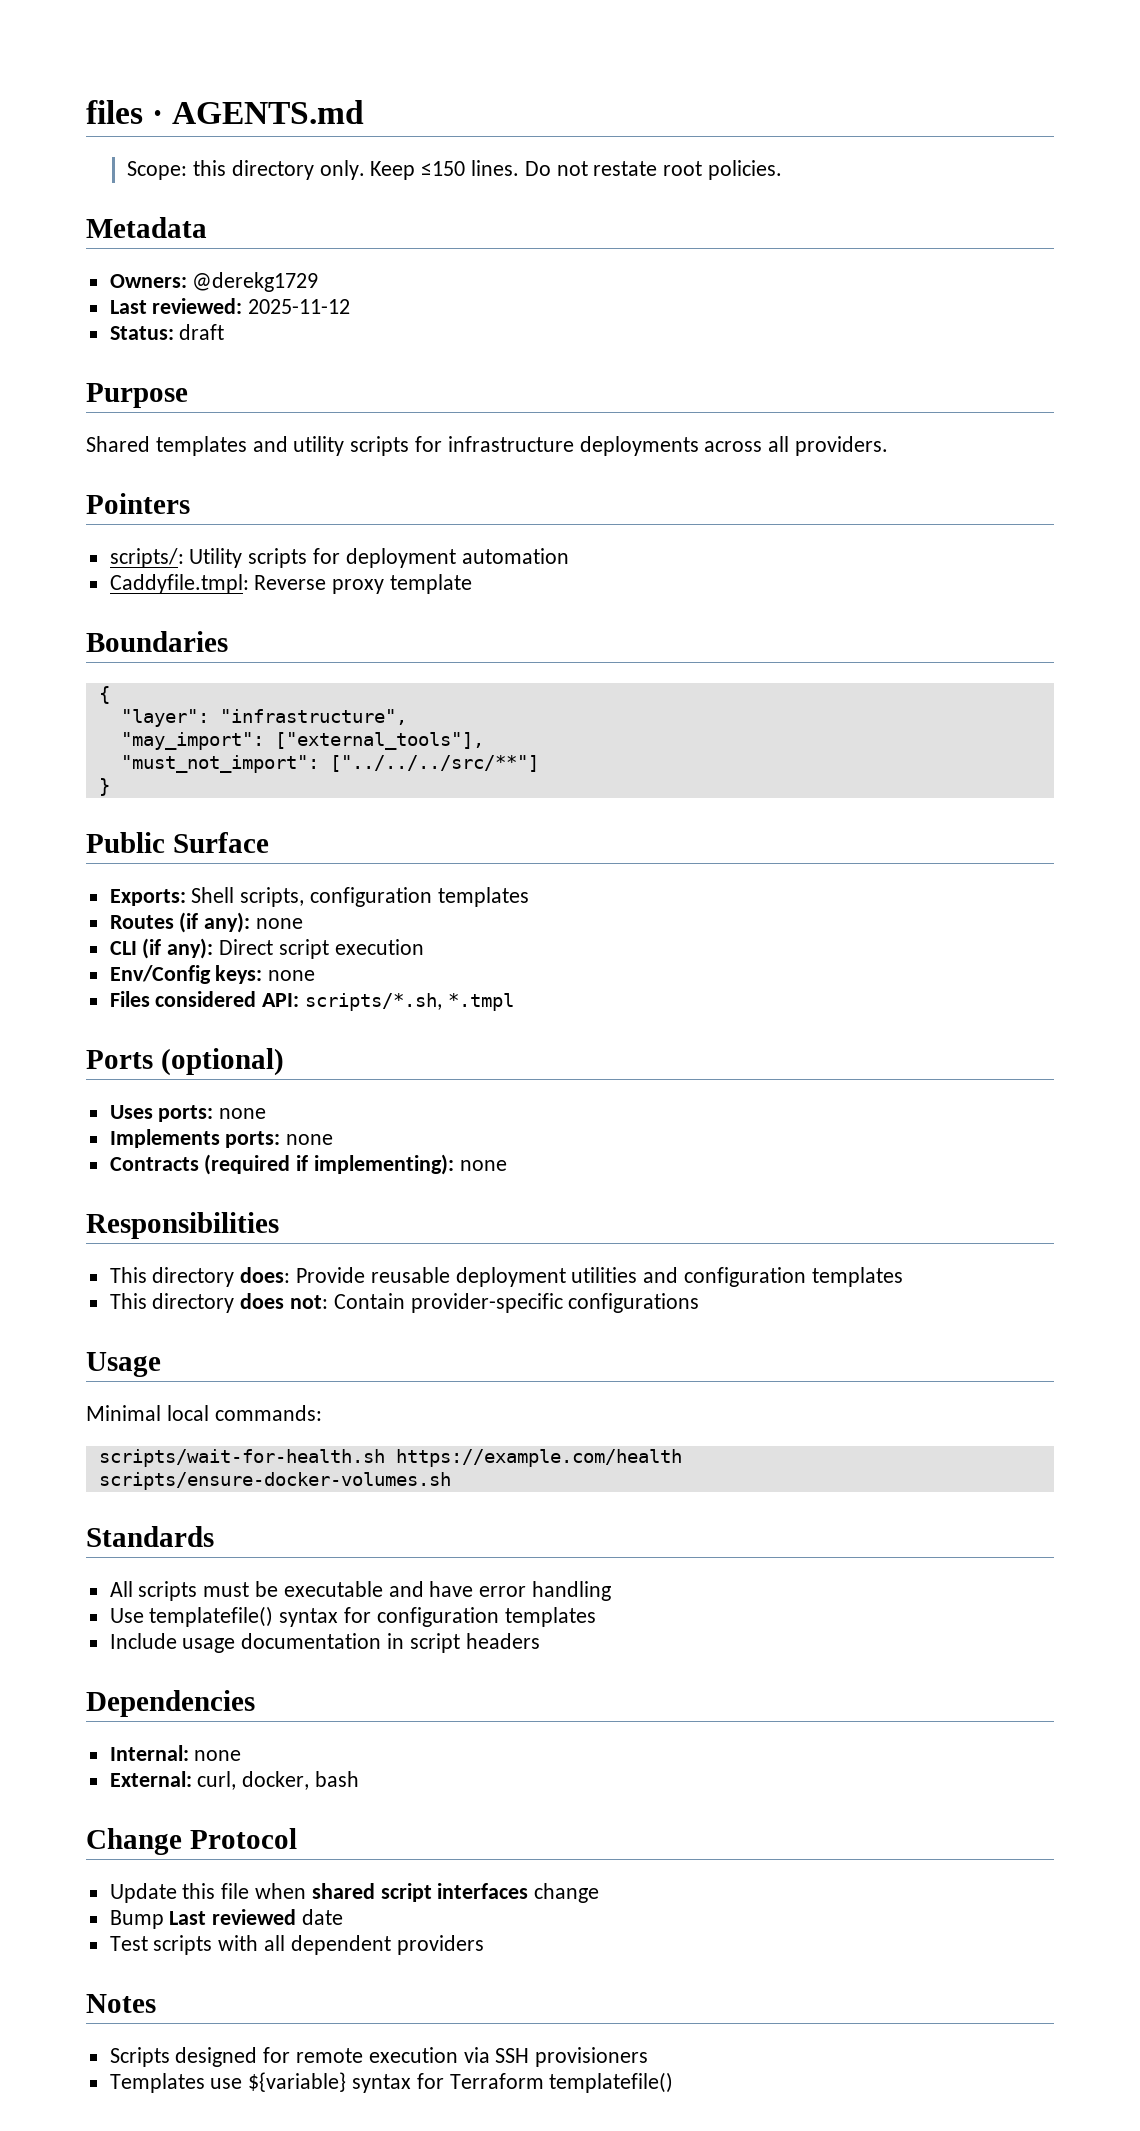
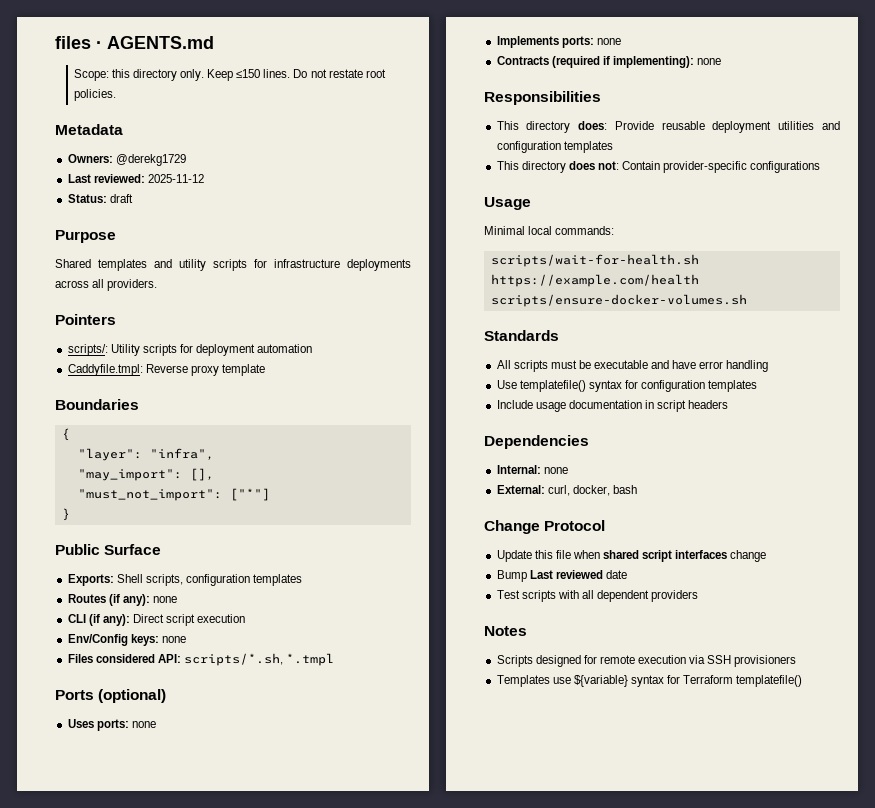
- "layer": "infrastructure",
+ "layer": "infra",
- "may_import": ["external_tools"],
+ "may_import": [],
- "must_not_import": ["../../../src/**"]
+ "must_not_import": ["*"]

